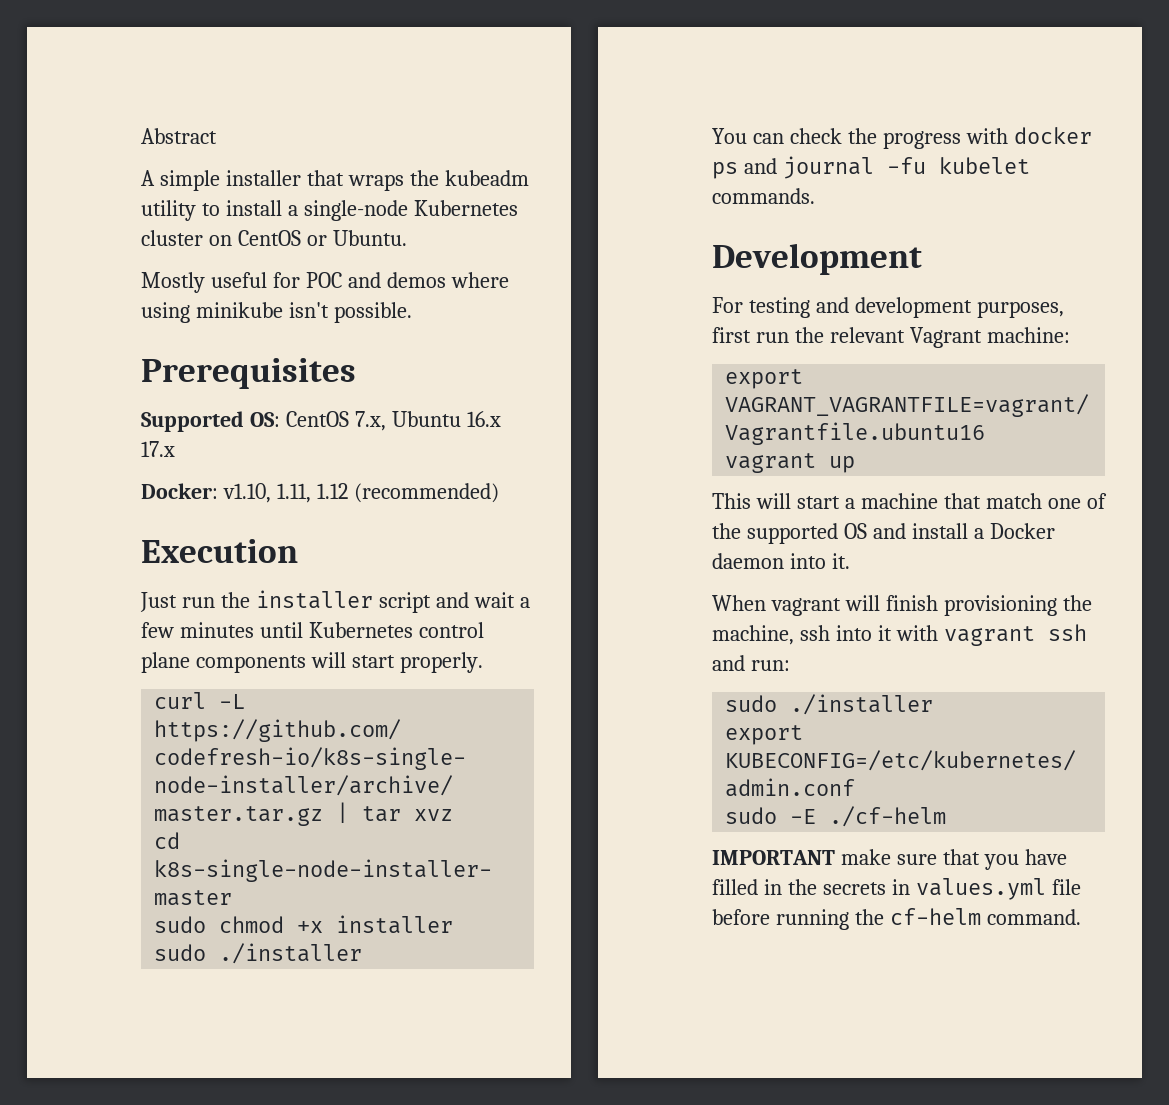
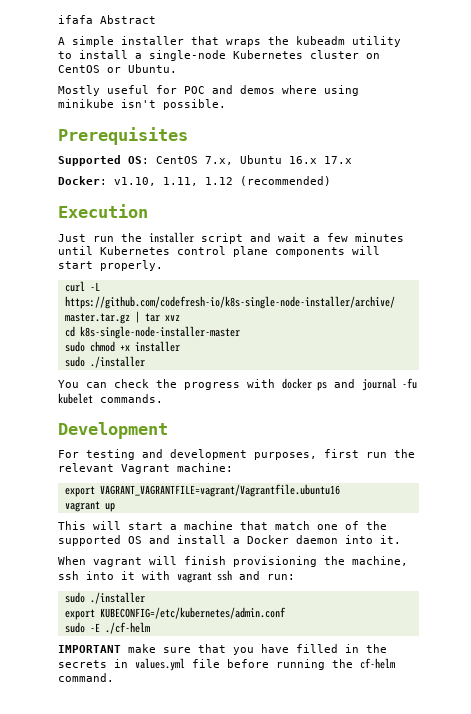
- Abstract
+ ifafa Abstract

